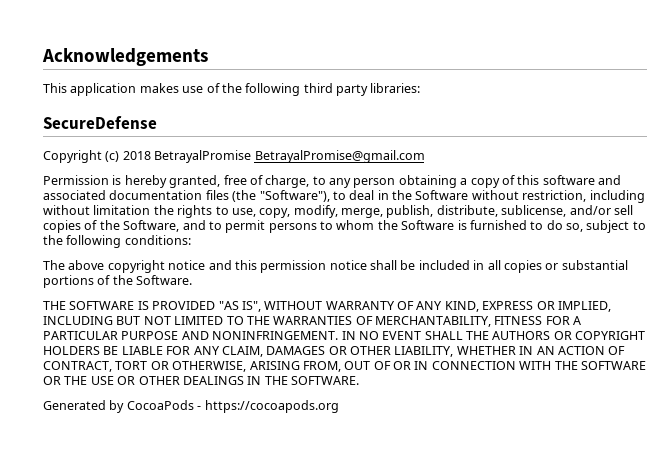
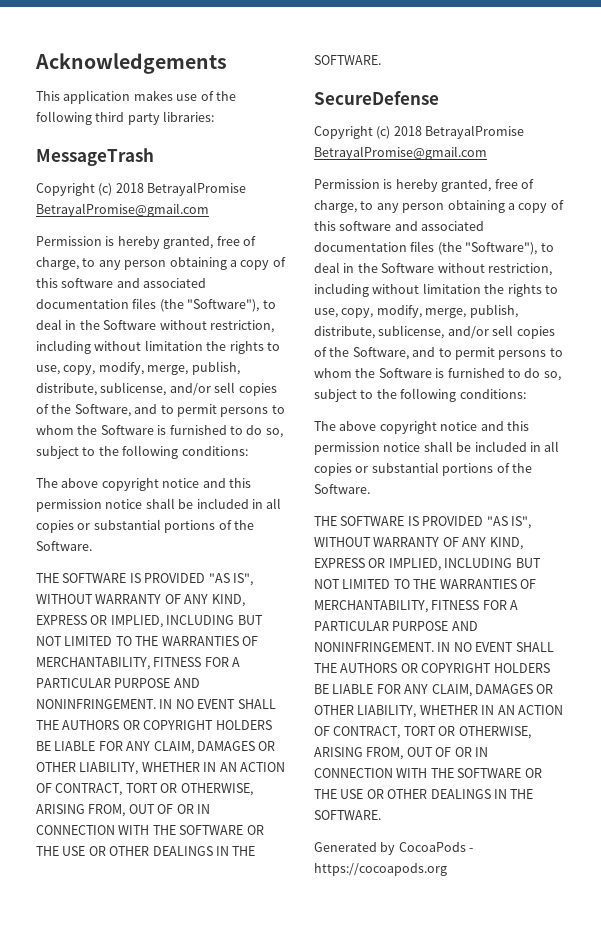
+ MessageTrash
+ Copyright (c) 2018 BetrayalPromise BetrayalPromise@gmail.com
+ Permission is hereby granted, free of charge, to any person obtaining a copy of this software and associated documentation files (the "Software"), to deal in the Software without restriction, including without limitation the rights to use, copy, modify, merge, publish, distribute, sublicense, and/or sell copies of the Software, and to permit persons to whom the Software is furnished to do so, subject to the following conditions:
+ The above copyright notice and this permission notice shall be included in all copies or substantial portions of the Software.
+ THE SOFTWARE IS PROVIDED "AS IS", WITHOUT WARRANTY OF ANY KIND, EXPRESS OR IMPLIED, INCLUDING BUT NOT LIMITED TO THE WARRANTIES OF MERCHANTABILITY, FITNESS FOR A PARTICULAR PURPOSE AND NONINFRINGEMENT. IN NO EVENT SHALL THE AUTHORS OR COPYRIGHT HOLDERS BE LIABLE FOR ANY CLAIM, DAMAGES OR OTHER LIABILITY, WHETHER IN AN ACTION OF CONTRACT, TORT OR OTHERWISE, ARISING FROM, OUT OF OR IN CONNECTION WITH THE SOFTWARE OR THE USE OR OTHER DEALINGS IN THE SOFTWARE.

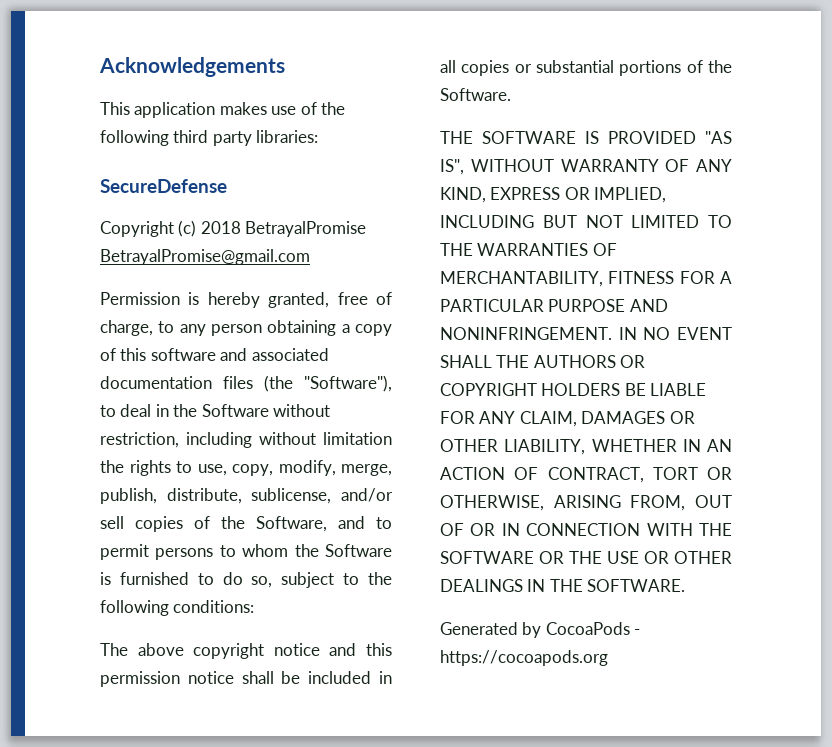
- MessageTrash
- Copyright (c) 2018 BetrayalPromise BetrayalPromise@gmail.com
- Permission is hereby granted, free of charge, to any person obtaining a copy of this software and associated documentation files (the "Software"), to deal in the Software without restriction, including without limitation the rights to use, copy, modify, merge, publish, distribute, sublicense, and/or sell copies of the Software, and to permit persons to whom the Software is furnished to do so, subject to the following conditions:
- The above copyright notice and this permission notice shall be included in all copies or substantial portions of the Software.
- THE SOFTWARE IS PROVIDED "AS IS", WITHOUT WARRANTY OF ANY KIND, EXPRESS OR IMPLIED, INCLUDING BUT NOT LIMITED TO THE WARRANTIES OF MERCHANTABILITY, FITNESS FOR A PARTICULAR PURPOSE AND NONINFRINGEMENT. IN NO EVENT SHALL THE AUTHORS OR COPYRIGHT HOLDERS BE LIABLE FOR ANY CLAIM, DAMAGES OR OTHER LIABILITY, WHETHER IN AN ACTION OF CONTRACT, TORT OR OTHERWISE, ARISING FROM, OUT OF OR IN CONNECTION WITH THE SOFTWARE OR THE USE OR OTHER DEALINGS IN THE SOFTWARE.

